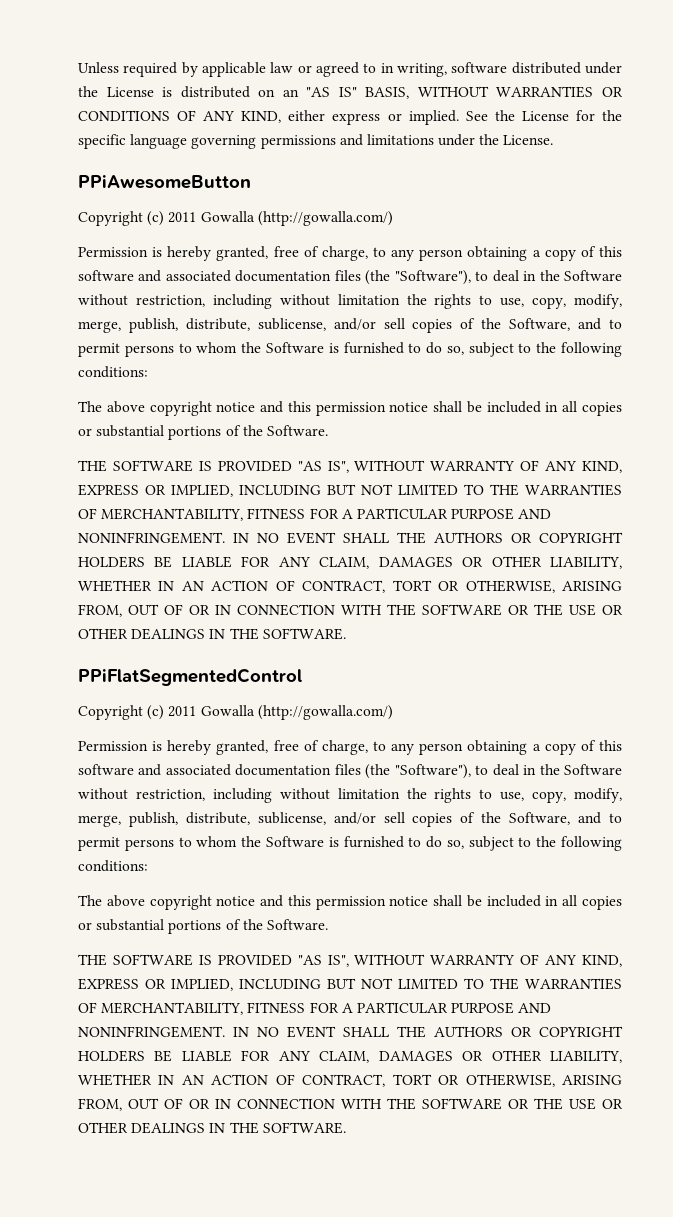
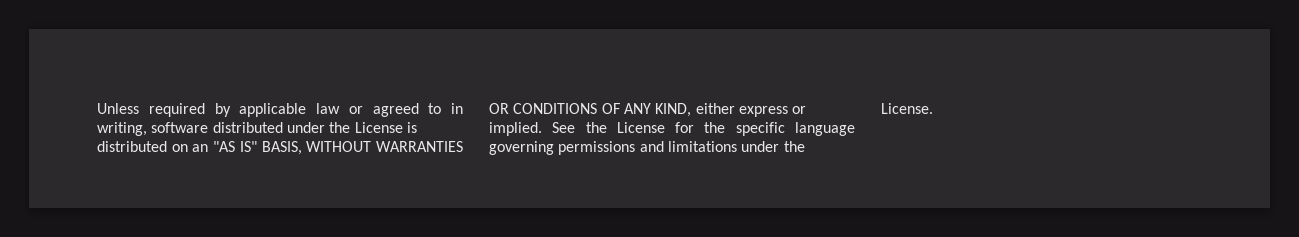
- PPiAwesomeButton
- Copyright (c) 2011 Gowalla (http://gowalla.com/)
- Permission is hereby granted, free of charge, to any person obtaining a copy of this software and associated documentation files (the "Software"), to deal in the Software without restriction, including without limitation the rights to use, copy, modify, merge, publish, distribute, sublicense, and/or sell copies of the Software, and to permit persons to whom the Software is furnished to do so, subject to the following conditions:
- The above copyright notice and this permission notice shall be included in all copies or substantial portions of the Software.
- THE SOFTWARE IS PROVIDED "AS IS", WITHOUT WARRANTY OF ANY KIND, EXPRESS OR IMPLIED, INCLUDING BUT NOT LIMITED TO THE WARRANTIES OF MERCHANTABILITY, FITNESS FOR A PARTICULAR PURPOSE AND NONINFRINGEMENT. IN NO EVENT SHALL THE AUTHORS OR COPYRIGHT HOLDERS BE LIABLE FOR ANY CLAIM, DAMAGES OR OTHER LIABILITY, WHETHER IN AN ACTION OF CONTRACT, TORT OR OTHERWISE, ARISING FROM, OUT OF OR IN CONNECTION WITH THE SOFTWARE OR THE USE OR OTHER DEALINGS IN THE SOFTWARE.
- PPiFlatSegmentedControl
- Copyright (c) 2011 Gowalla (http://gowalla.com/)
- Permission is hereby granted, free of charge, to any person obtaining a copy of this software and associated documentation files (the "Software"), to deal in the Software without restriction, including without limitation the rights to use, copy, modify, merge, publish, distribute, sublicense, and/or sell copies of the Software, and to permit persons to whom the Software is furnished to do so, subject to the following conditions:
- The above copyright notice and this permission notice shall be included in all copies or substantial portions of the Software.
- THE SOFTWARE IS PROVIDED "AS IS", WITHOUT WARRANTY OF ANY KIND, EXPRESS OR IMPLIED, INCLUDING BUT NOT LIMITED TO THE WARRANTIES OF MERCHANTABILITY, FITNESS FOR A PARTICULAR PURPOSE AND NONINFRINGEMENT. IN NO EVENT SHALL THE AUTHORS OR COPYRIGHT HOLDERS BE LIABLE FOR ANY CLAIM, DAMAGES OR OTHER LIABILITY, WHETHER IN AN ACTION OF CONTRACT, TORT OR OTHERWISE, ARISING FROM, OUT OF OR IN CONNECTION WITH THE SOFTWARE OR THE USE OR OTHER DEALINGS IN THE SOFTWARE.

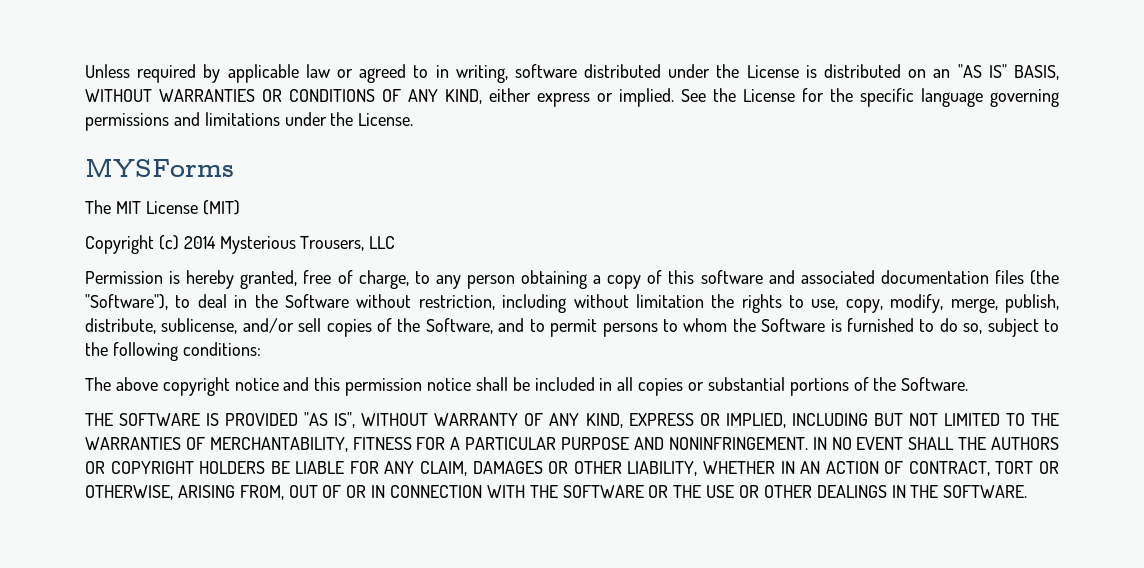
+ MYSForms
+ The MIT License (MIT)
+ Copyright (c) 2014 Mysterious Trousers, LLC
+ Permission is hereby granted, free of charge, to any person obtaining a copy of this software and associated documentation files (the "Software"), to deal in the Software without restriction, including without limitation the rights to use, copy, modify, merge, publish, distribute, sublicense, and/or sell copies of the Software, and to permit persons to whom the Software is furnished to do so, subject to the following conditions:
+ The above copyright notice and this permission notice shall be included in all copies or substantial portions of the Software.
+ THE SOFTWARE IS PROVIDED "AS IS", WITHOUT WARRANTY OF ANY KIND, EXPRESS OR IMPLIED, INCLUDING BUT NOT LIMITED TO THE WARRANTIES OF MERCHANTABILITY, FITNESS FOR A PARTICULAR PURPOSE AND NONINFRINGEMENT. IN NO EVENT SHALL THE AUTHORS OR COPYRIGHT HOLDERS BE LIABLE FOR ANY CLAIM, DAMAGES OR OTHER LIABILITY, WHETHER IN AN ACTION OF CONTRACT, TORT OR OTHERWISE, ARISING FROM, OUT OF OR IN CONNECTION WITH THE SOFTWARE OR THE USE OR OTHER DEALINGS IN THE SOFTWARE.

